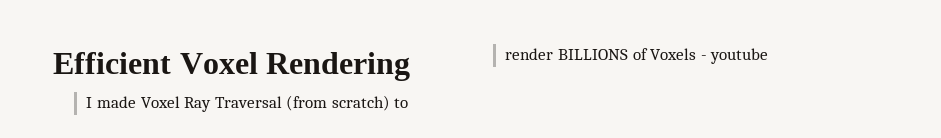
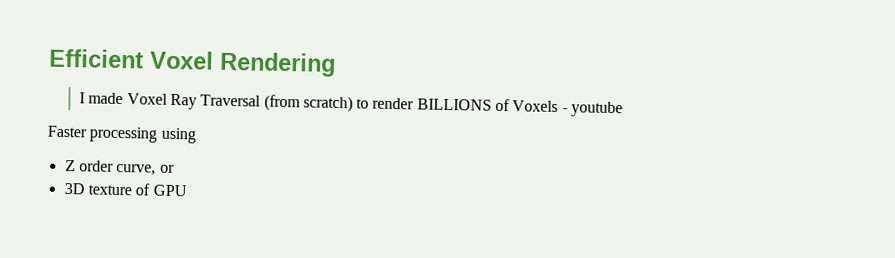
+ Faster processing using
+ Z order curve, or
+ 3D texture of GPU

